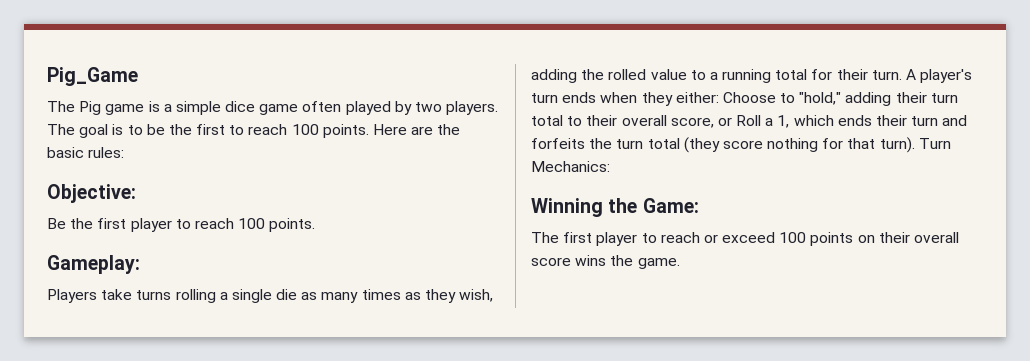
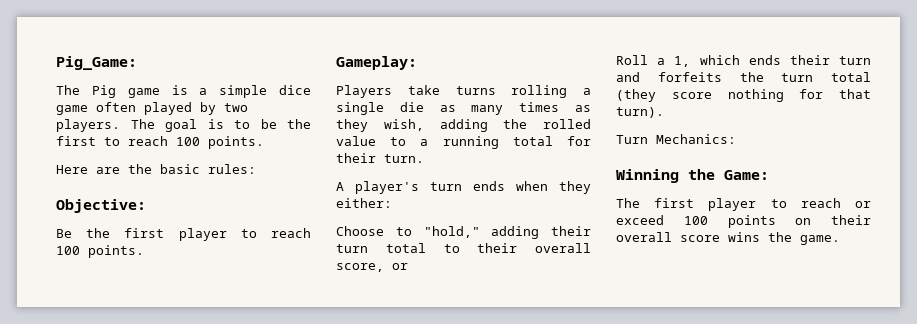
- Pig_Game
+ Pig_Game:
- The goal is to be the first to reach 100 points. Here are the basic rules:
+ The goal is to be the first to reach 100 points.
+ Here are the basic rules:
- Players take turns rolling a single die as many times as they wish, adding the rolled value to a running total for their turn. A player's turn ends when they either: Choose to "hold," adding their turn total to their overall score, or Roll a 1, which ends their turn and forfeits the turn total (they score nothing for that turn). Turn Mechanics:
+ Players take turns rolling a single die as many times as they wish, adding the rolled value to a running total for their turn.
+ A player's turn ends when they either:
+ Choose to "hold," adding their turn total to their overall score, or
+ Roll a 1, which ends their turn and forfeits the turn total (they score nothing for that turn).
+ Turn Mechanics:

